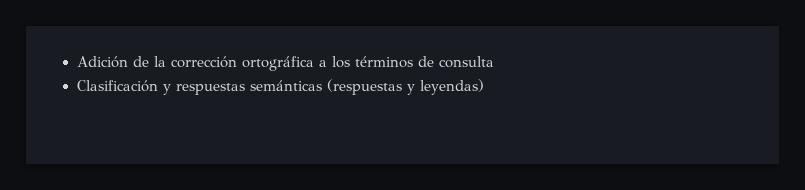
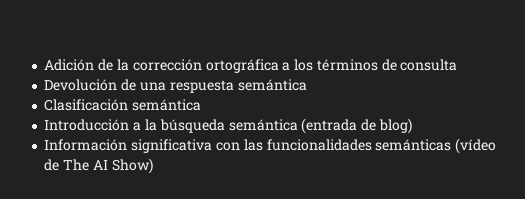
- Clasificación y respuestas semánticas (respuestas y leyendas)
+ Devolución de una respuesta semántica
+ Clasificación semántica
+ Introducción a la búsqueda semántica (entrada de blog)
+ Información significativa con las funcionalidades semánticas (vídeo de The AI Show)

